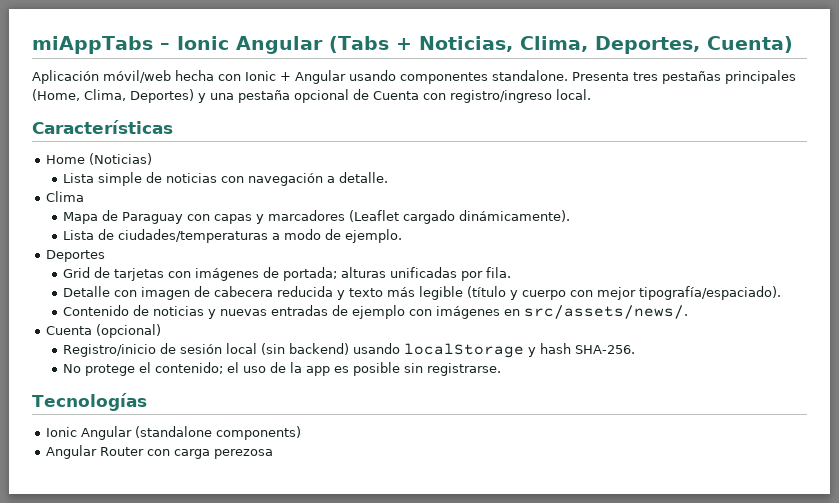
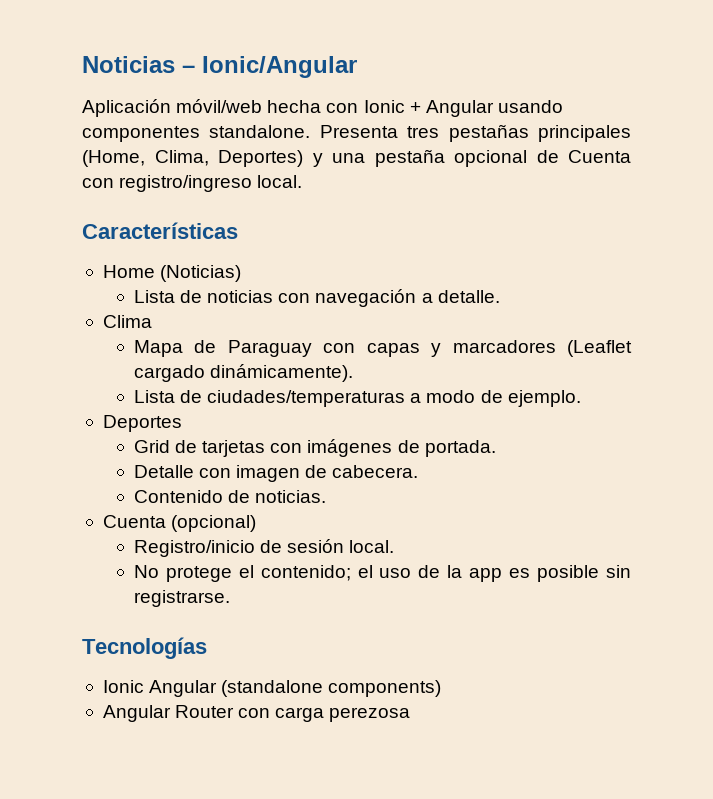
- miAppTabs – Ionic Angular (Tabs + Noticias, Clima, Deportes, Cuenta)
+ Noticias – Ionic/Angular
- Lista simple de noticias con navegación a detalle.
+ Lista de noticias con navegación a detalle.
- Grid de tarjetas con imágenes de portada; alturas unificadas por fila.
+ Grid de tarjetas con imágenes de portada.
- Detalle con imagen de cabecera reducida y texto más legible (título y cuerpo con mejor tipografía/espaciado).
- Contenido de noticias y nuevas entradas de ejemplo con imágenes en src/assets/news/.
+ Detalle con imagen de cabecera.
+ Contenido de noticias.
- Registro/inicio de sesión local (sin backend) usando localStorage y hash SHA‑256.
+ Registro/inicio de sesión local.

